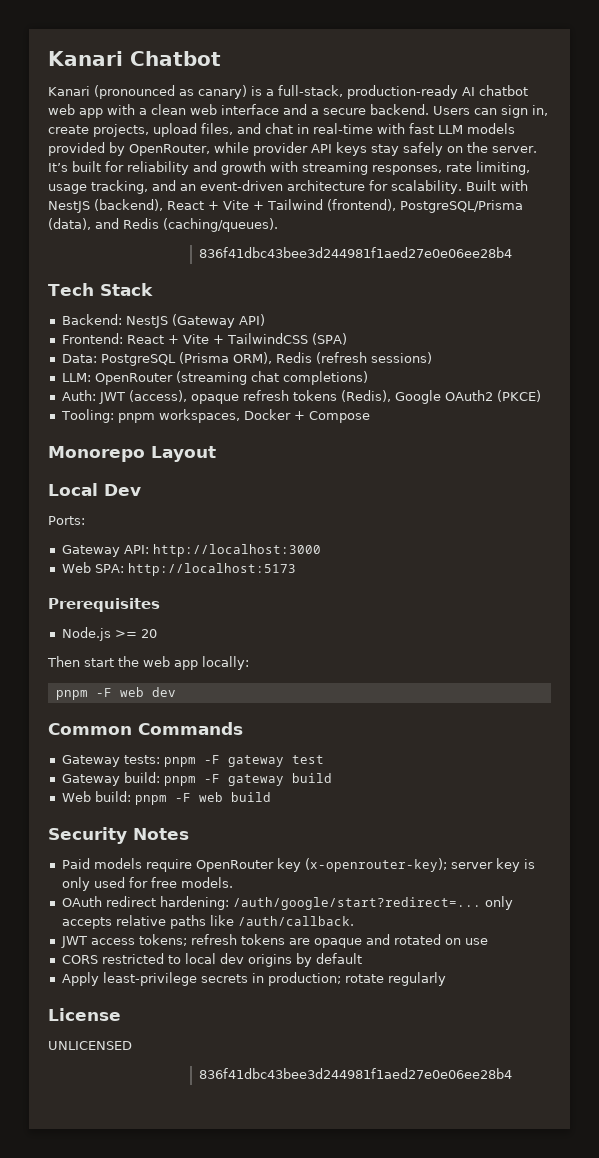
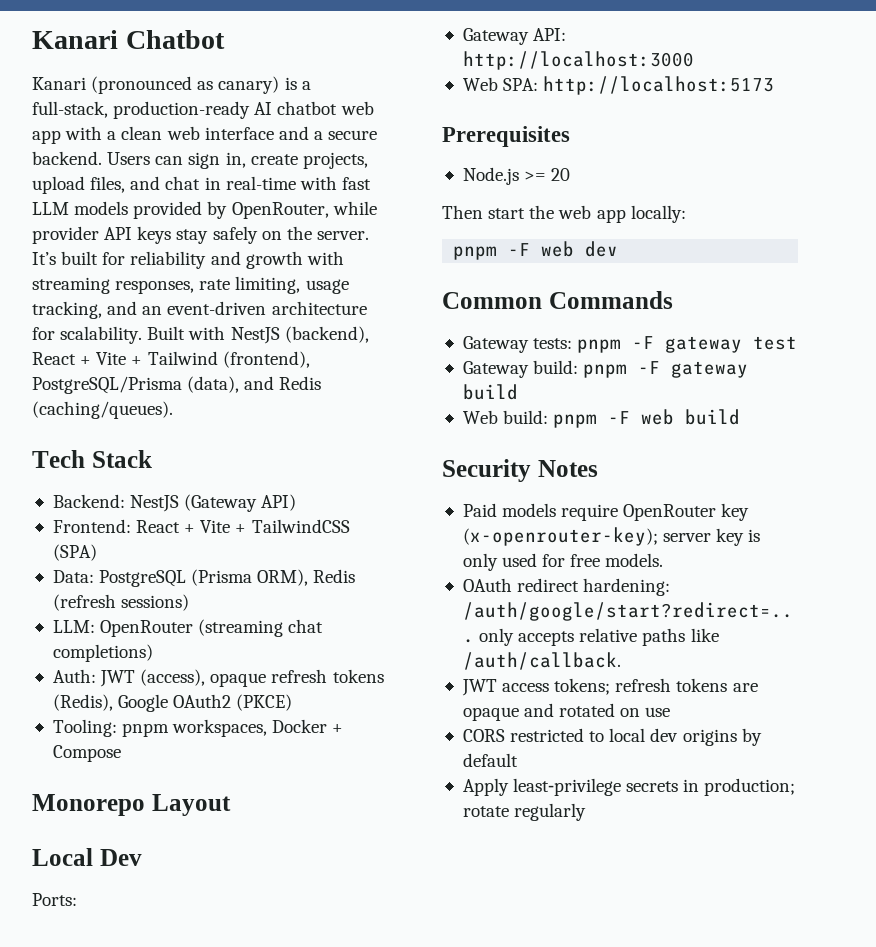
  Built with NestJS (backend), React + Vite + Tailwind (frontend), PostgreSQL/Prisma (data), and Redis (caching/queues).
- 836f41dbc43bee3d244981f1aed27e0e06ee28b4
- License
- UNLICENSED
- 836f41dbc43bee3d244981f1aed27e0e06ee28b4

